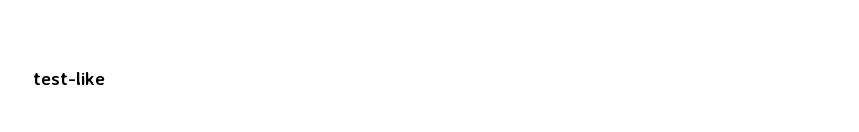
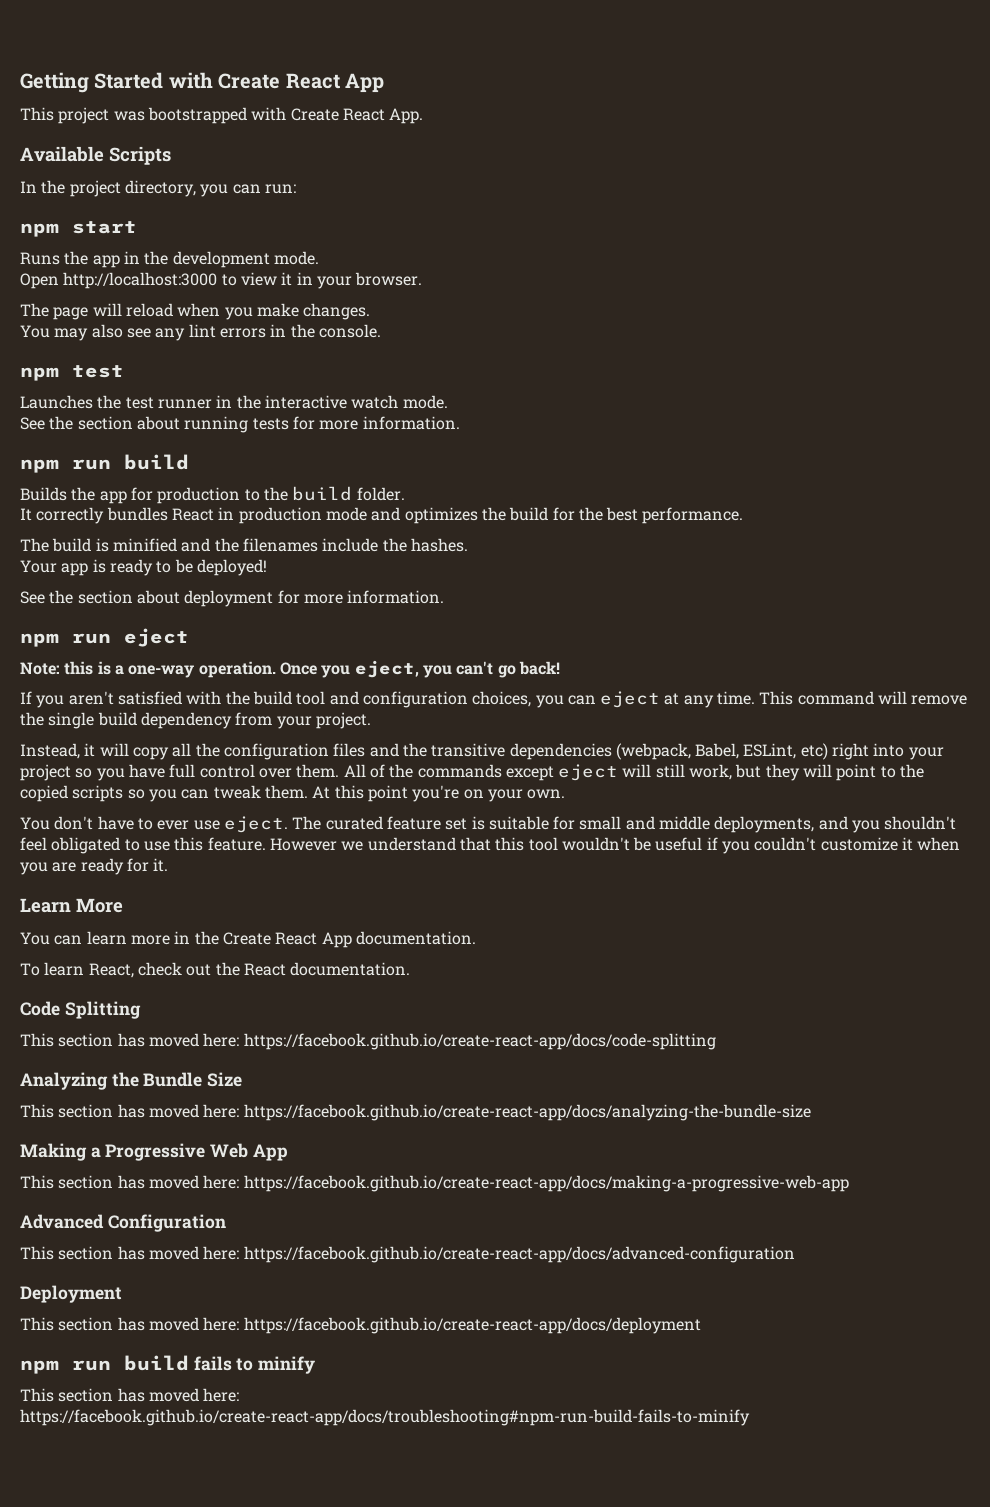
- test-like
+ Getting Started with Create React App
+ This project was bootstrapped with Create React App.
+ Available Scripts
+ In the project directory, you can run:
+ npm start
+ Runs the app in the development mode.
+ Open http://localhost:3000 to view it in your browser.
+ The page will reload when you make changes.
+ You may also see any lint errors in the console.
+ npm test
+ Launches the test runner in the interactive watch mode.
+ See the section about running tests for more information.
+ npm run build
+ Builds the app for production to the build folder.
+ It correctly bundles React in production mode and optimizes the build for the best performance.
+ The build is minified and the filenames include the hashes.
+ Your app is ready to be deployed!
+ See the section about deployment for more information.
+ npm run eject
+ Note: this is a one-way operation. Once you eject, you can't go back!
+ If you aren't satisfied with the build tool and configuration choices, you can eject at any time. This command will remove the single build dependency from your project.
+ Instead, it will copy all the configuration files and the transitive dependencies (webpack, Babel, ESLint, etc) right into your project so you have full control over them. All of the commands except eject will still work, but they will point to the copied scripts so you can tweak them. At this point you're on your own.
+ You don't have to ever use eject. The curated feature set is suitable for small and middle deployments, and you shouldn't feel obligated to use this feature. However we understand that this tool wouldn't be useful if you couldn't customize it when you are ready for it.
+ Learn More
+ You can learn more in the Create React App documentation.
+ To learn React, check out the React documentation.
+ Code Splitting
+ This section has moved here: https://facebook.github.io/create-react-app/docs/code-splitting
+ Analyzing the Bundle Size
+ This section has moved here: https://facebook.github.io/create-react-app/docs/analyzing-the-bundle-size
+ Making a Progressive Web App
+ This section has moved here: https://facebook.github.io/create-react-app/docs/making-a-progressive-web-app
+ Advanced Configuration
+ This section has moved here: https://facebook.github.io/create-react-app/docs/advanced-configuration
+ Deployment
+ This section has moved here: https://facebook.github.io/create-react-app/docs/deployment
+ npm run build fails to minify
+ This section has moved here: https://facebook.github.io/create-react-app/docs/troubleshooting#npm-run-build-fails-to-minify

